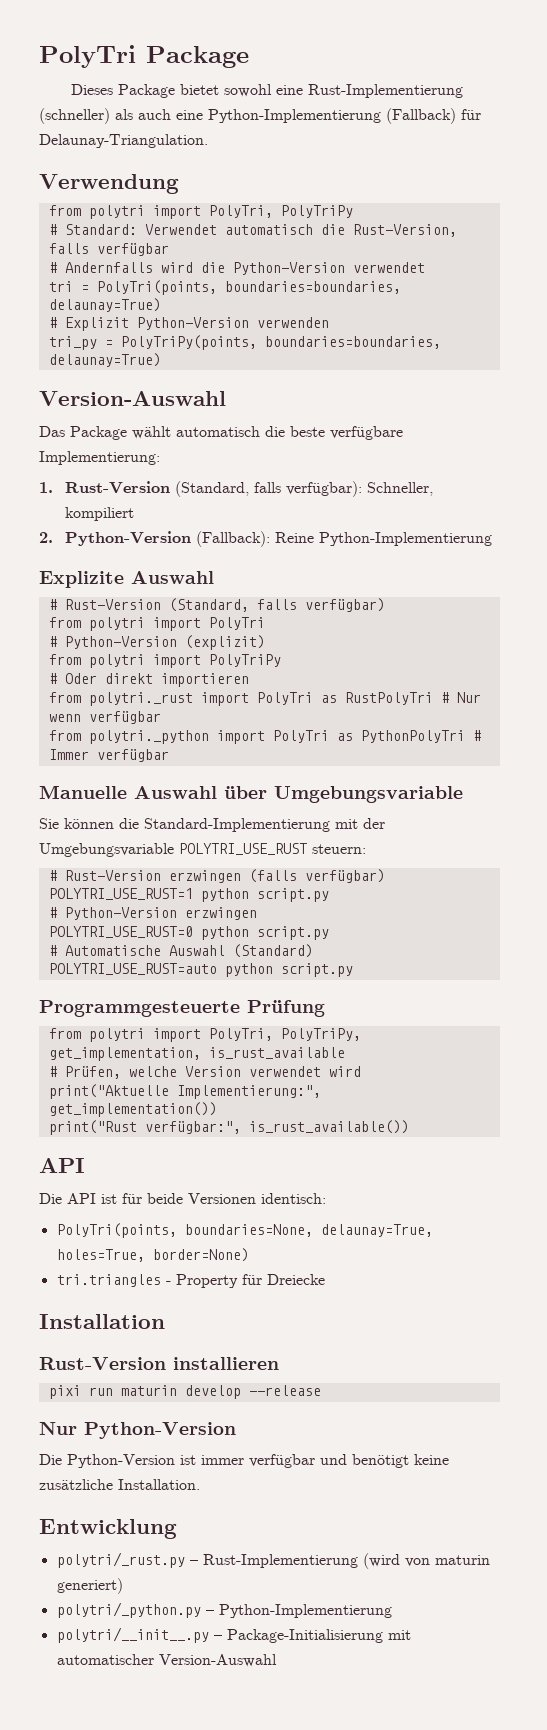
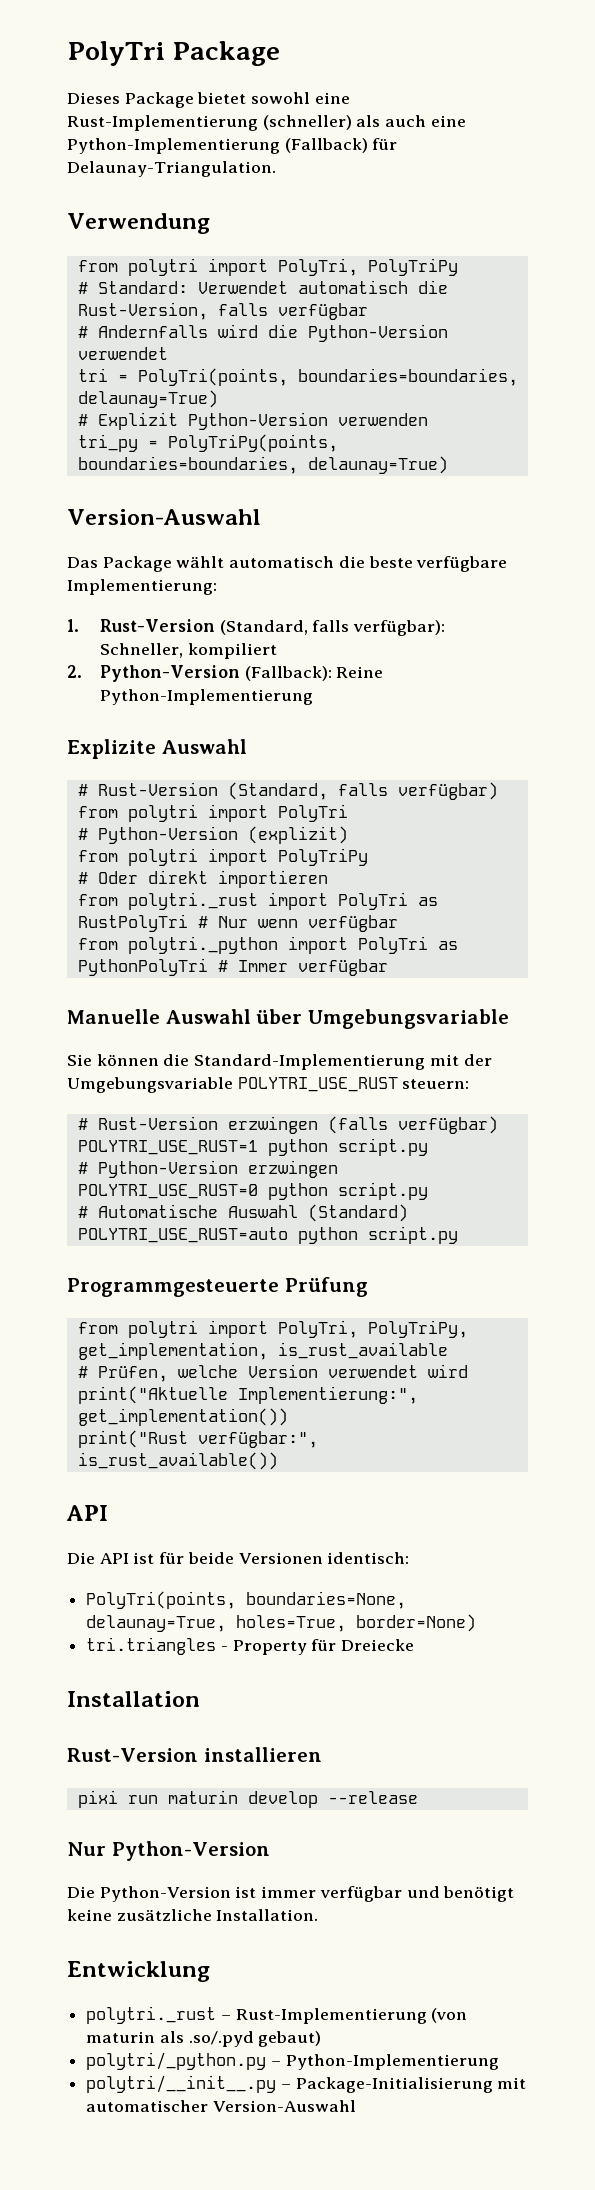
- polytri/_rust.py – Rust-Implementierung (wird von maturin generiert)
+ polytri._rust – Rust-Implementierung (von maturin als .so/.pyd gebaut)

